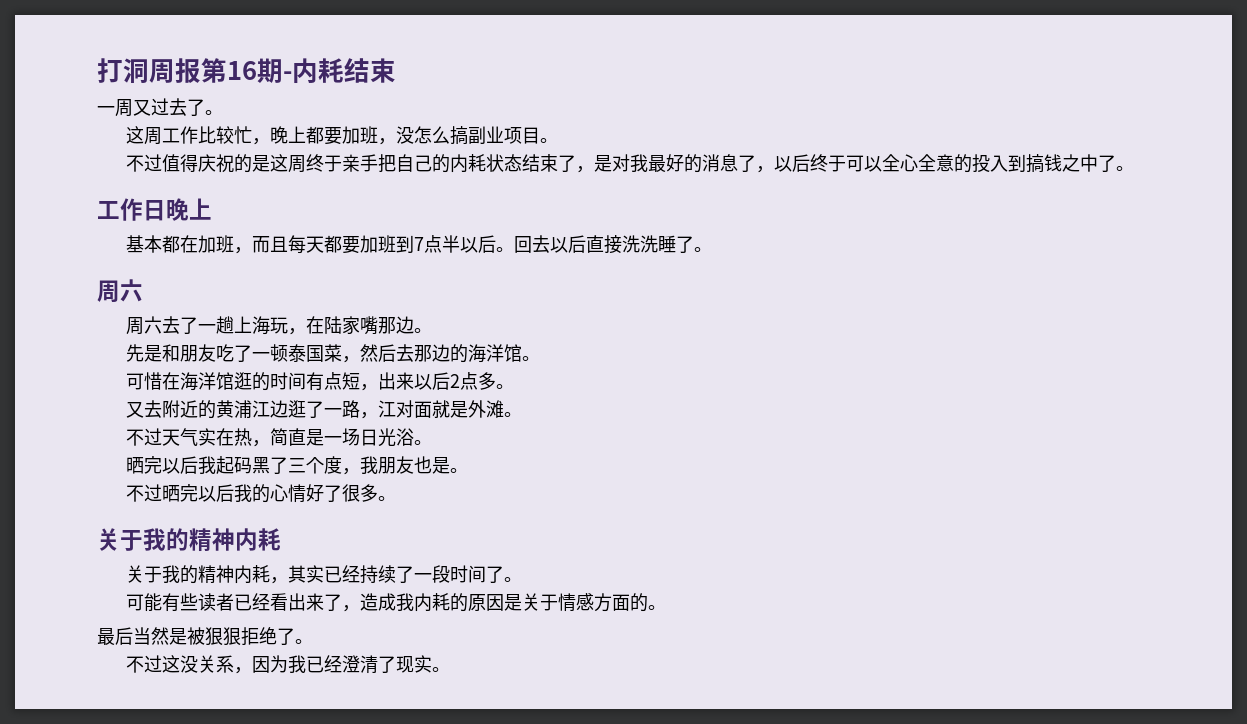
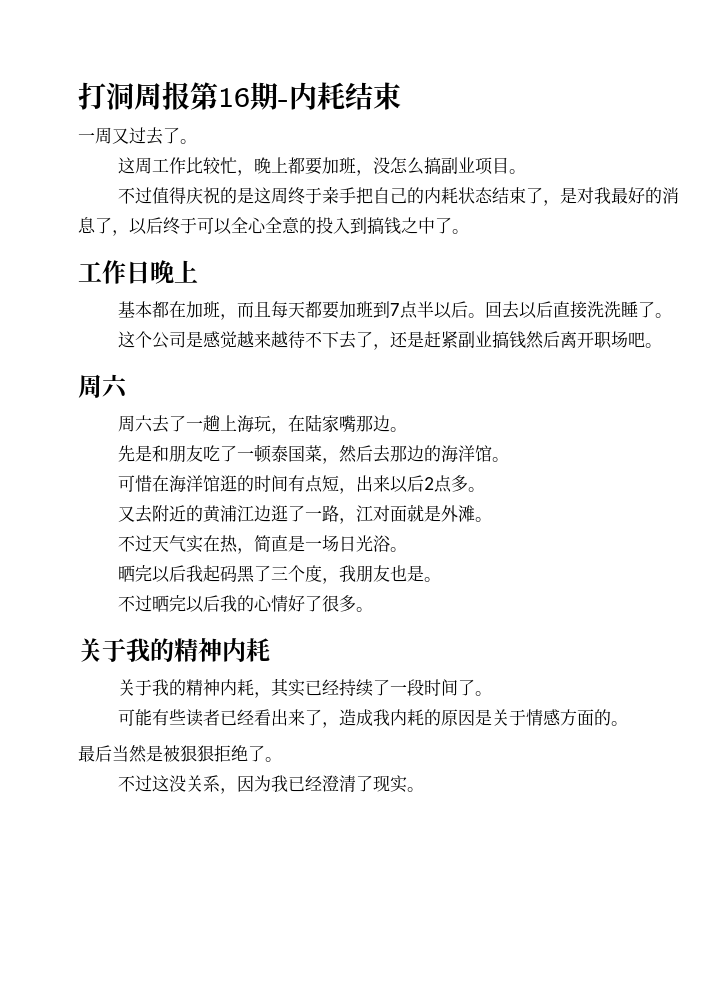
+ 这个公司是感觉越来越待不下去了，还是赶紧副业搞钱然后离开职场吧。

